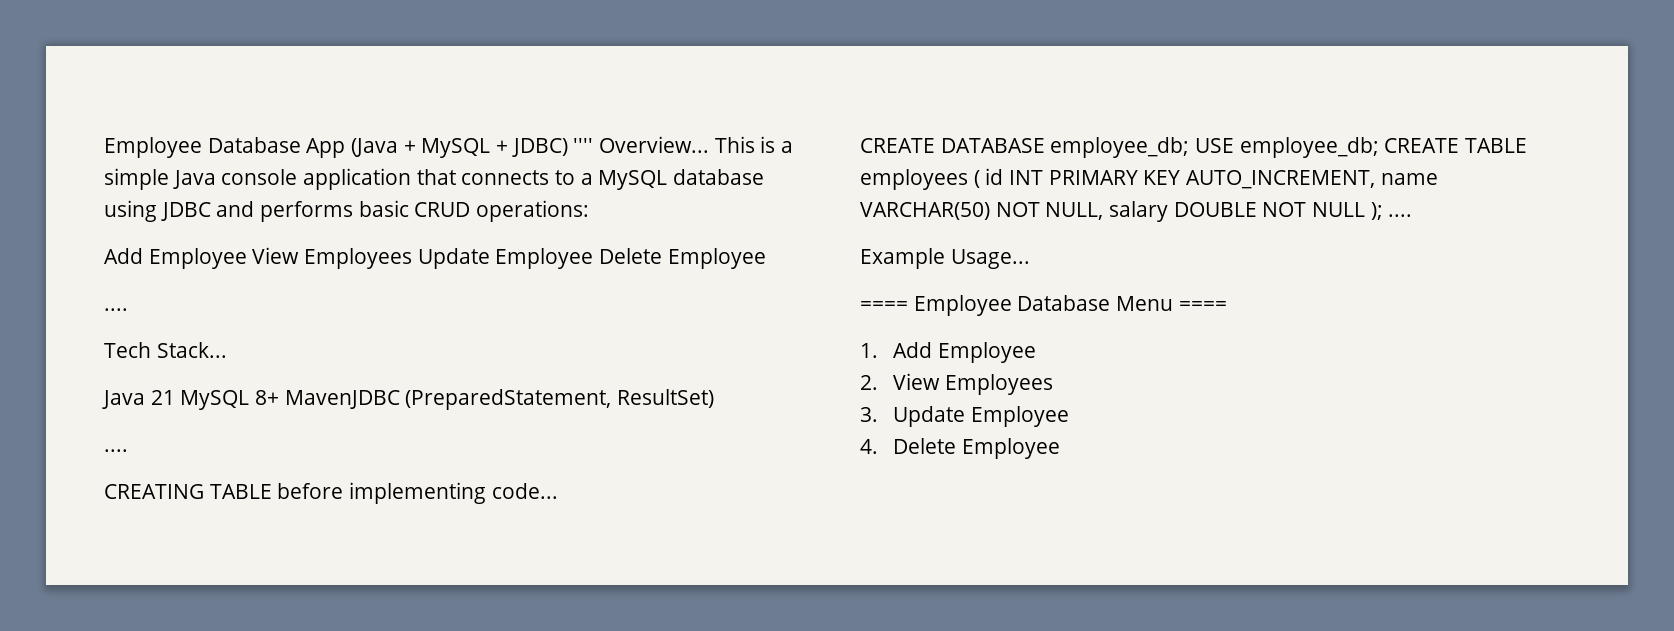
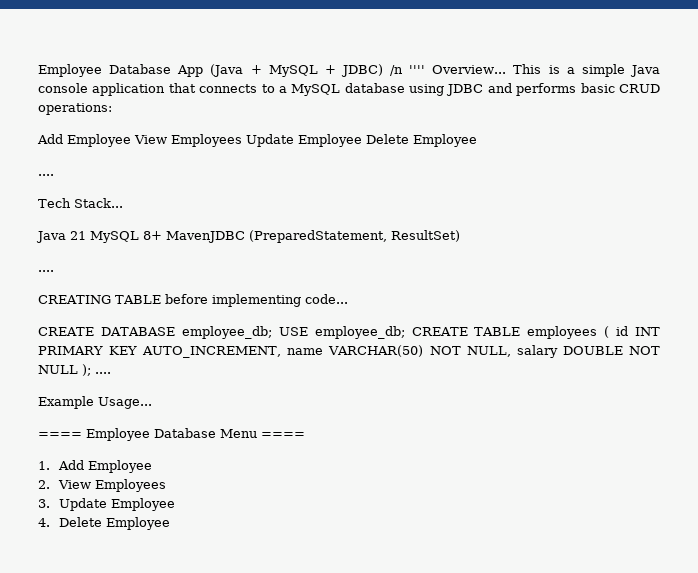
- Employee Database App (Java + MySQL + JDBC) '''' Overview...
+ Employee Database App (Java + MySQL + JDBC) /n '''' Overview...

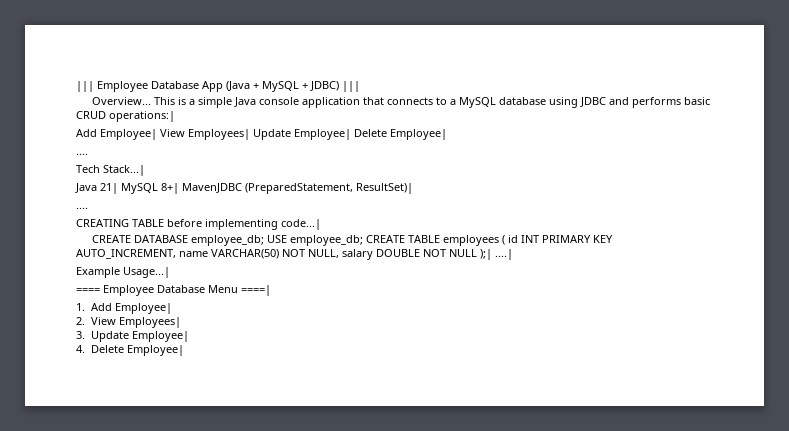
- Employee Database App (Java + MySQL + JDBC) /n '''' Overview...
+ ||| Employee Database App (Java + MySQL + JDBC) |||
+ Overview...
- This is a simple Java console application that connects to a MySQL database using JDBC and performs basic CRUD operations:
- Add Employee View Employees Update Employee Delete Employee
+ This is a simple Java console application that connects to a MySQL database using JDBC and performs basic CRUD operations:|
+ Add Employee| View Employees| Update Employee| Delete Employee|
- Tech Stack...
- Java 21 MySQL 8+ MavenJDBC (PreparedStatement, ResultSet)
+ Tech Stack...|
+ Java 21| MySQL 8+| MavenJDBC (PreparedStatement, ResultSet)|
- CREATING TABLE before implementing code...
+ CREATING TABLE before implementing code...|
- CREATE DATABASE employee_db; USE employee_db; CREATE TABLE employees ( id INT PRIMARY KEY AUTO_INCREMENT, name VARCHAR(50) NOT NULL, salary DOUBLE NOT NULL ); ....
+ CREATE DATABASE employee_db; USE employee_db; CREATE TABLE employees ( id INT PRIMARY KEY AUTO_INCREMENT, name VARCHAR(50) NOT NULL, salary DOUBLE NOT NULL );| ....|
- Example Usage...
+ Example Usage...|
- ==== Employee Database Menu ====
+ ==== Employee Database Menu ====|
- 1. Add Employee
+ 1. Add Employee|
- 2. View Employees
+ 2. View Employees|
- 3. Update Employee
+ 3. Update Employee|
- 4. Delete Employee
+ 4. Delete Employee|

